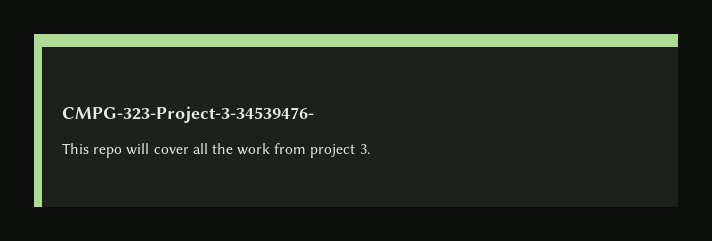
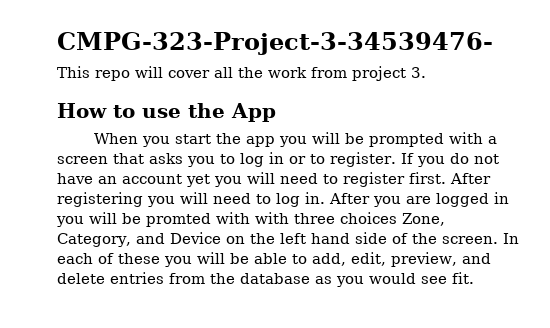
+ How to use the App
+ When you start the app you will be prompted with a screen that asks you to log in or to register. If you do not have an account yet you will need to register first. After registering you will need to log in. After you are logged in you will be promted with with three choices Zone, Category, and Device on the left hand side of the screen. In each of these you will be able to add, edit, preview, and delete entries from the database as you would see fit.

